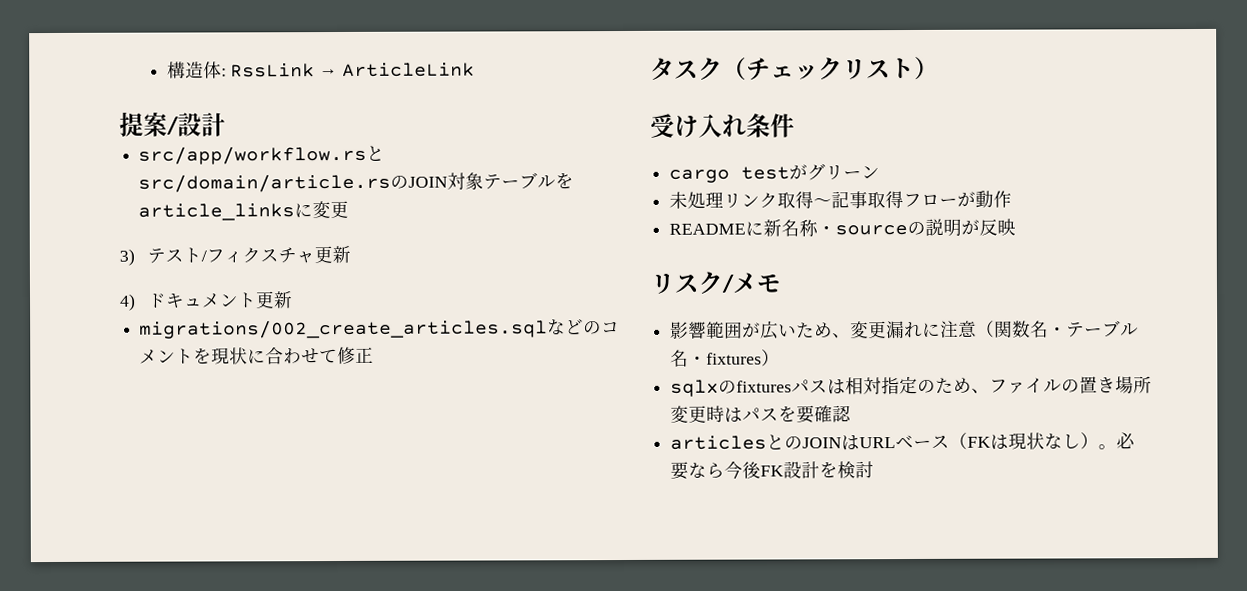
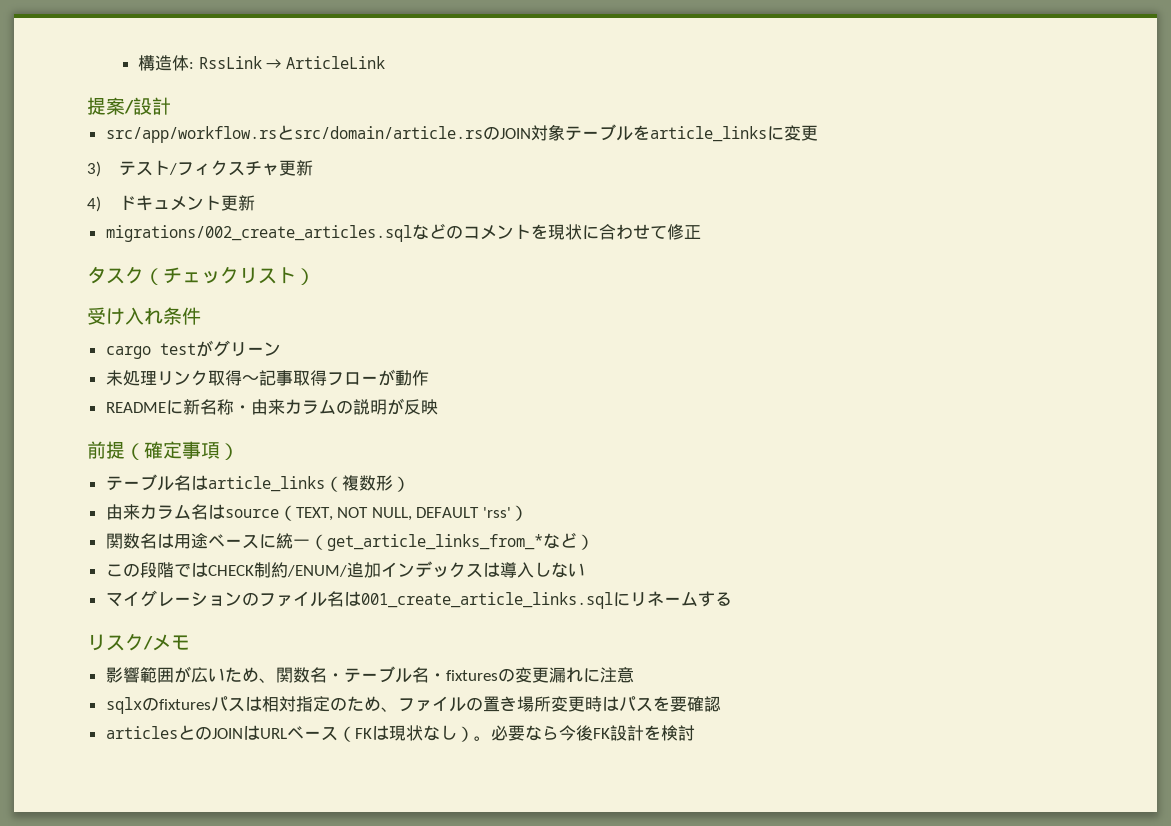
- READMEに新名称・sourceの説明が反映
+ READMEに新名称・由来カラムの説明が反映
+ 前提（確定事項）
+ テーブル名はarticle_links（複数形）
+ 由来カラム名はsource（TEXT, NOT NULL, DEFAULT 'rss'）
+ 関数名は用途ベースに統一（get_article_links_from_*など）
+ この段階ではCHECK制約/ENUM/追加インデックスは導入しない
+ マイグレーションのファイル名は001_create_article_links.sqlにリネームする
- 影響範囲が広いため、変更漏れに注意（関数名・テーブル名・fixtures）
+ 影響範囲が広いため、関数名・テーブル名・fixturesの変更漏れに注意

